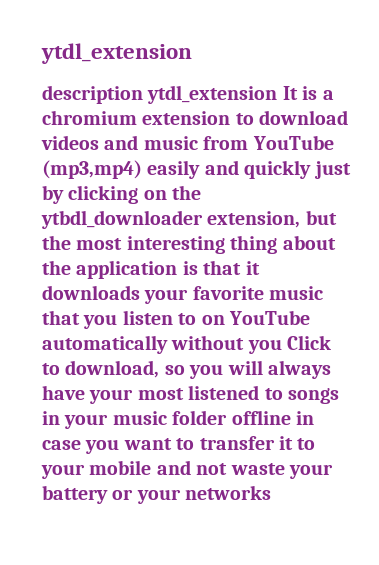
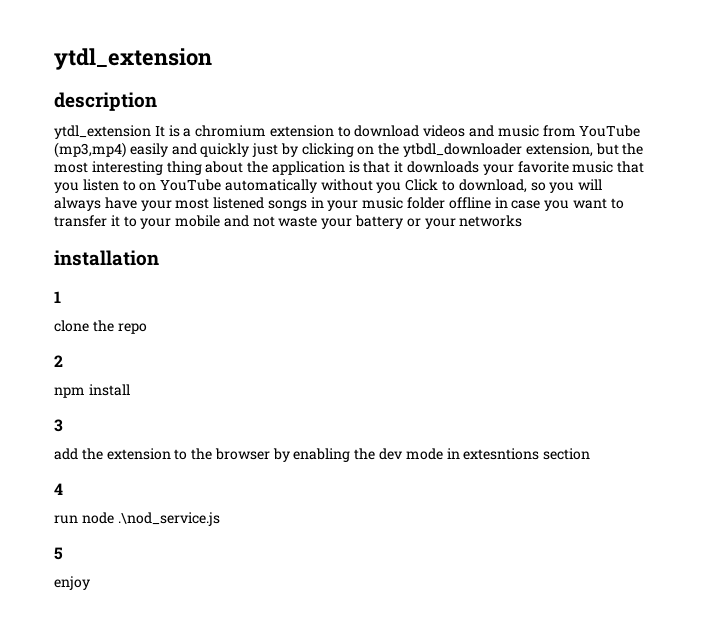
- description ytdl_extension It is a chromium extension to download videos and music from YouTube (mp3,mp4) easily and quickly just by clicking on the ytbdl_downloader extension, but the most interesting thing about the application is that it downloads your favorite music that you listen to on YouTube automatically without you Click to download, so you will always have your most listened to songs in your music folder offline in case you want to transfer it to your mobile and not waste your battery or your networks
+ description
+ ytdl_extension It is a chromium extension to download videos and music from YouTube (mp3,mp4) easily and quickly just by clicking on the ytbdl_downloader extension, but the most interesting thing about the application is that it downloads your favorite music that you listen to on YouTube automatically without you Click to download, so you will always have your most listened songs in your music folder offline in case you want to transfer it to your mobile and not waste your battery or your networks
+ installation
+ 1
+ clone the repo
+ 2
+ npm install
+ 3
+ add the extension to the browser by enabling the dev mode in extesntions section
+ 4
+ run node .\nod_service.js
+ 5
+ enjoy

